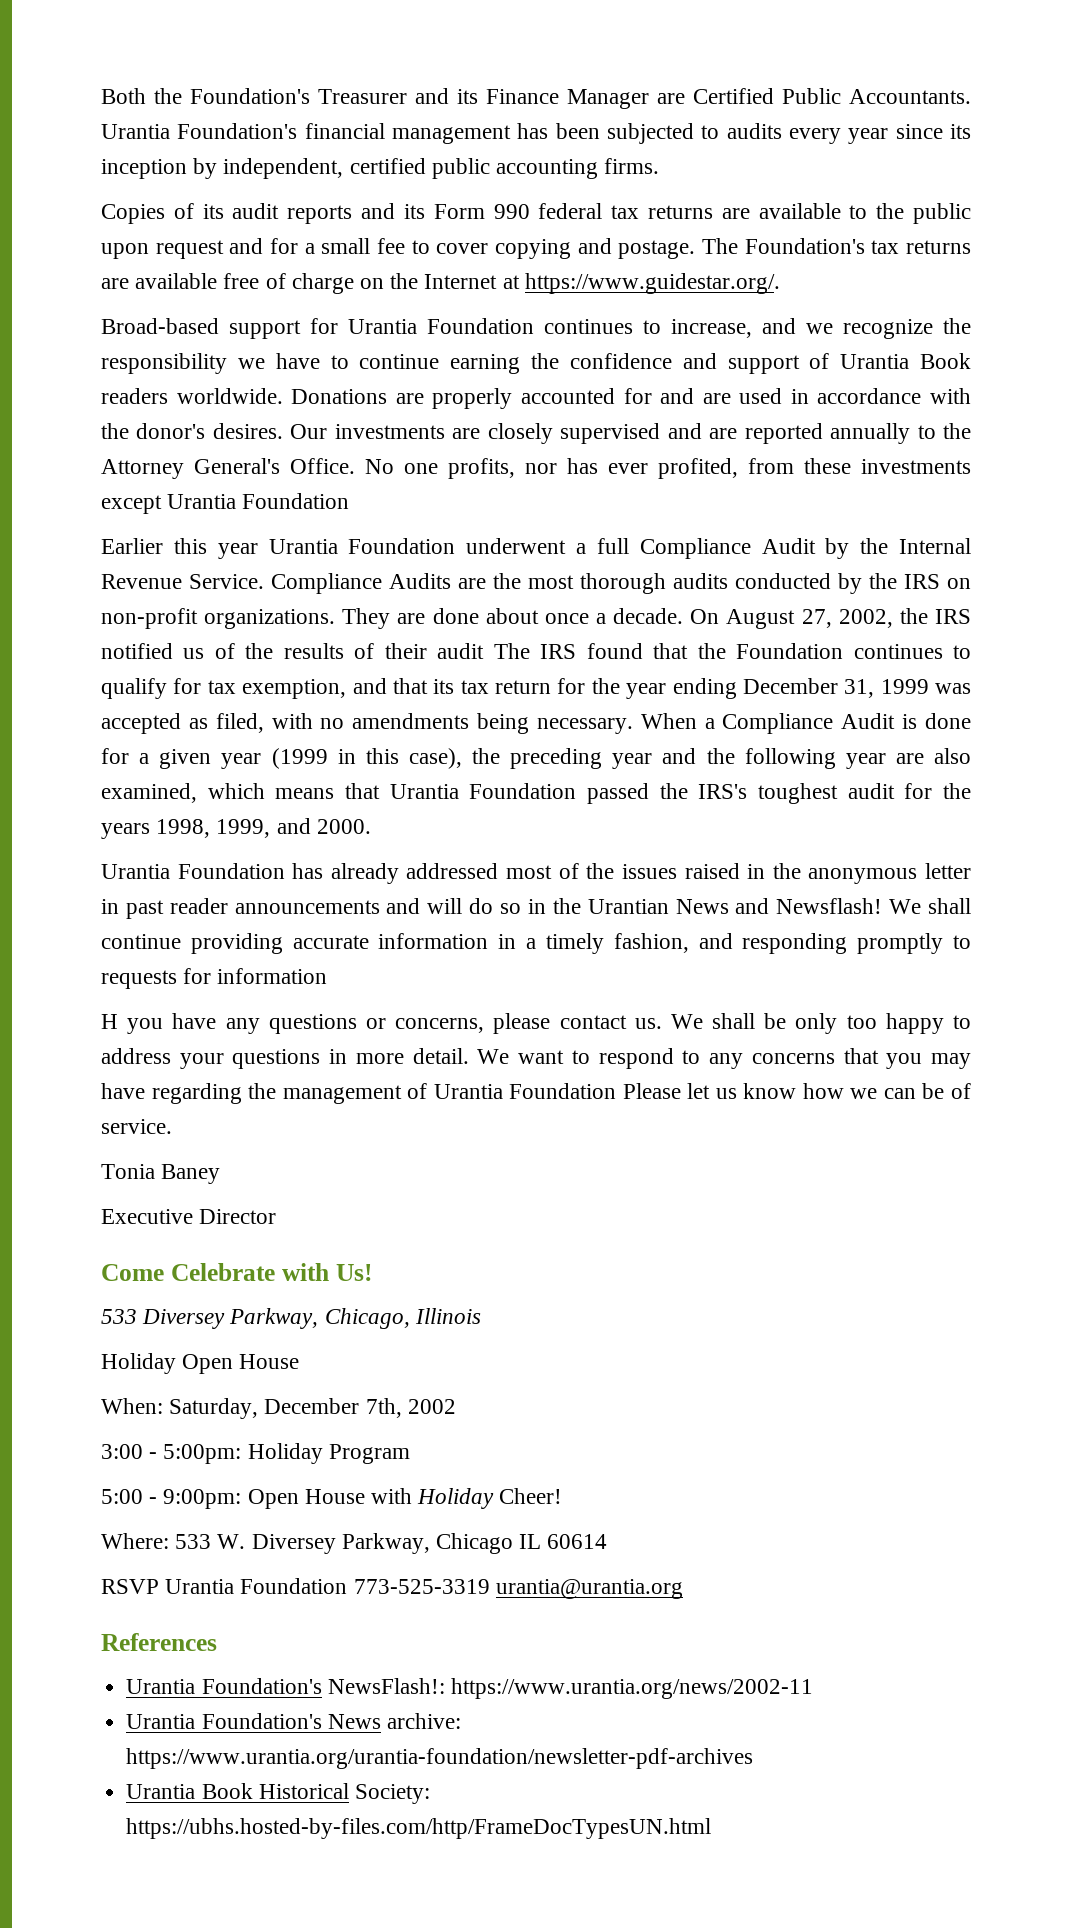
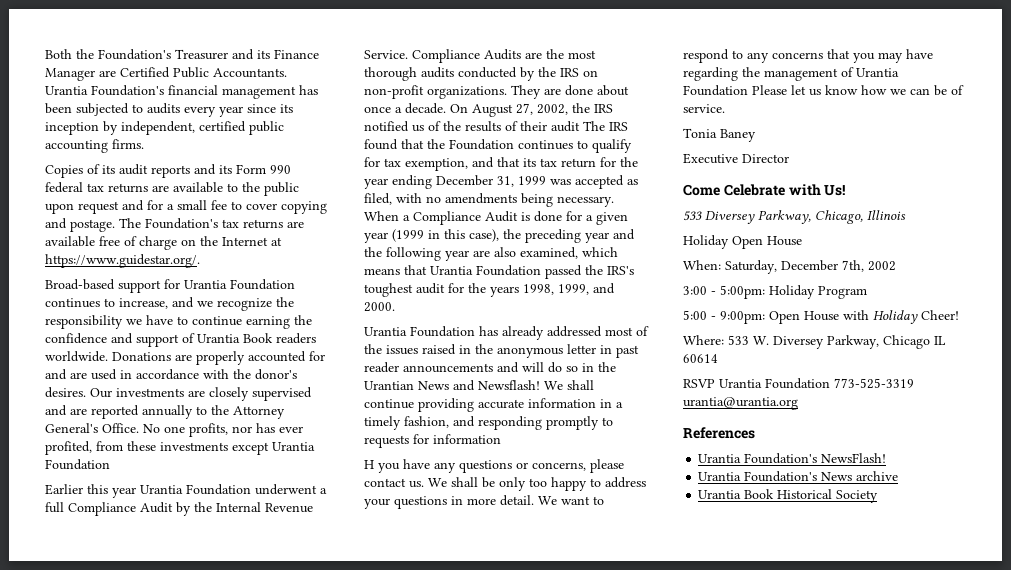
- Urantia Foundation's NewsFlash!: https://www.urantia.org/news/2002-11
+ Urantia Foundation's NewsFlash!
- Urantia Foundation's News archive: https://www.urantia.org/urantia-foundation/newsletter-pdf-archives
+ Urantia Foundation's News archive
- Urantia Book Historical Society: https://ubhs.hosted-by-files.com/http/FrameDocTypesUN.html
+ Urantia Book Historical Society

